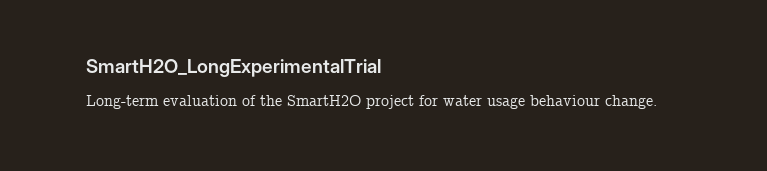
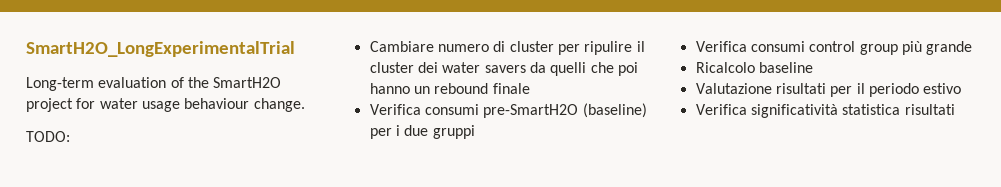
+ TODO:
+ Cambiare numero di cluster per ripulire il cluster dei water savers da quelli che poi hanno un rebound finale
+ Verifica consumi pre-SmartH2O (baseline) per i due gruppi
+ Verifica consumi control group più grande
+ Ricalcolo baseline
+ Valutazione risultati per il periodo estivo
+ Verifica significatività statistica risultati

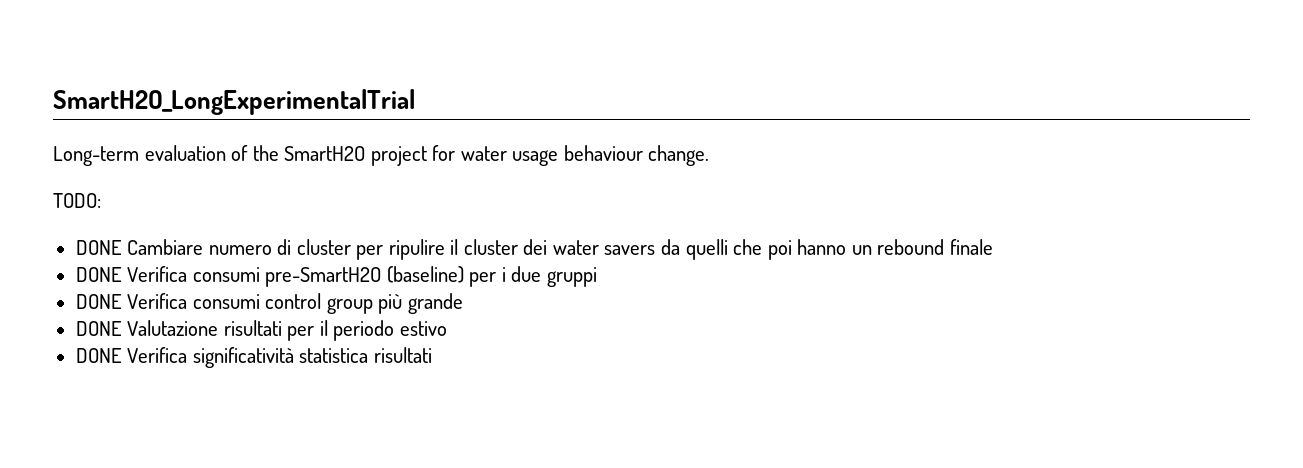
- Cambiare numero di cluster per ripulire il cluster dei water savers da quelli che poi hanno un rebound finale
+ DONE Cambiare numero di cluster per ripulire il cluster dei water savers da quelli che poi hanno un rebound finale
- Verifica consumi pre-SmartH2O (baseline) per i due gruppi
+ DONE Verifica consumi pre-SmartH2O (baseline) per i due gruppi
- Verifica consumi control group più grande
+ DONE Verifica consumi control group più grande
- Ricalcolo baseline
- Valutazione risultati per il periodo estivo
+ DONE Valutazione risultati per il periodo estivo
- Verifica significatività statistica risultati
+ DONE Verifica significatività statistica risultati

